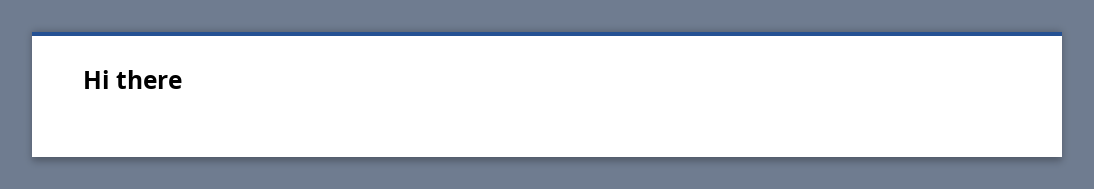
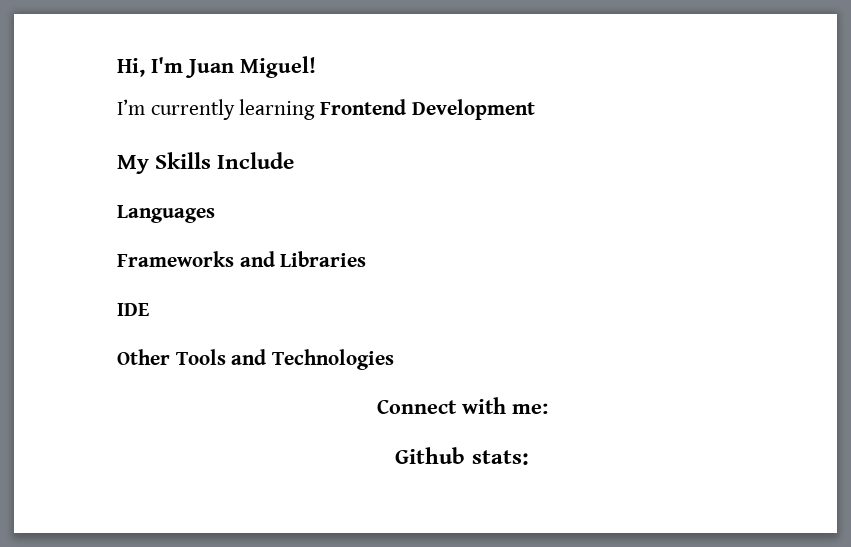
- Hi there
+ Hi, I'm Juan Miguel!
+ I’m currently learning Frontend Development
+ My Skills Include
+ Languages
+ Frameworks and Libraries
+ IDE
+ Other Tools and Technologies
+ Connect with me:
+ Github stats:

